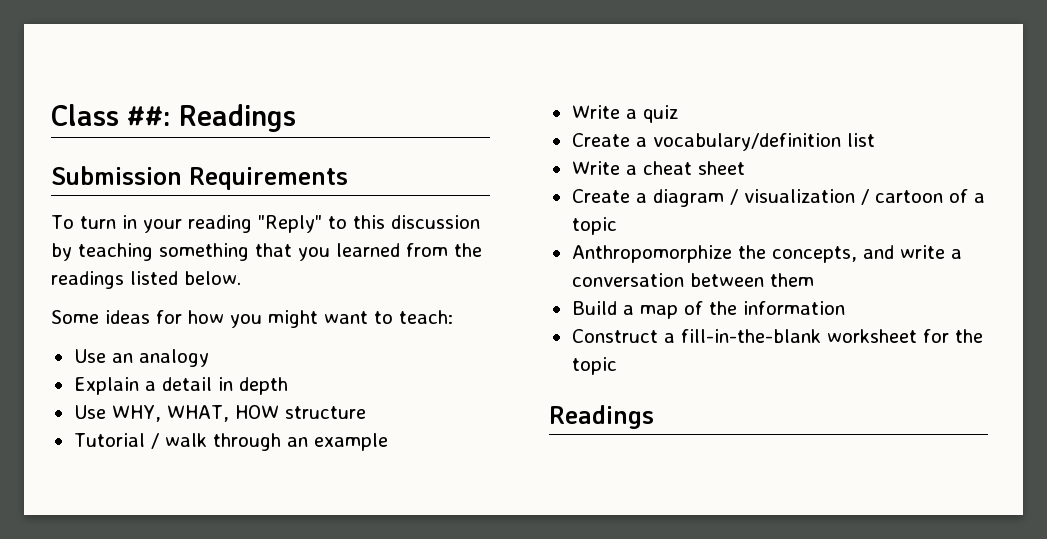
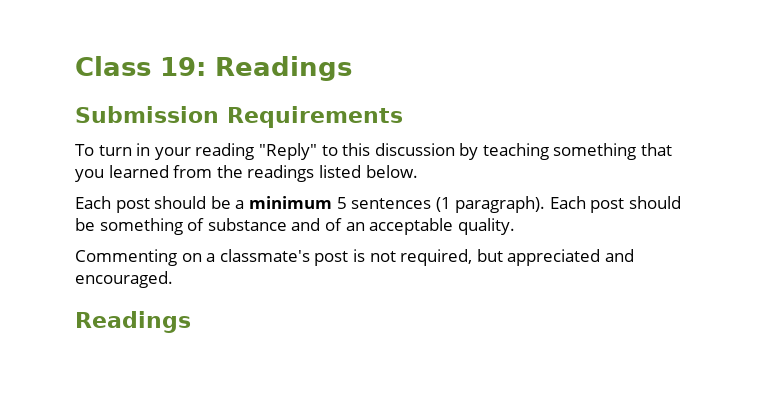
- Class ##: Readings
+ Class 19: Readings
- Some ideas for how you might want to teach:
- Use an analogy
- Explain a detail in depth
- Use WHY, WHAT, HOW structure
- Tutorial / walk through an example
- Write a quiz
- Create a vocabulary/definition list
- Write a cheat sheet
- Create a diagram / visualization / cartoon of a topic
- Anthropomorphize the concepts, and write a conversation between them
- Build a map of the information
- Construct a fill-in-the-blank worksheet for the topic
+ Each post should be a minimum 5 sentences (1 paragraph). Each post should be something of substance and of an acceptable quality.
+ Commenting on a classmate's post is not required, but appreciated and encouraged.

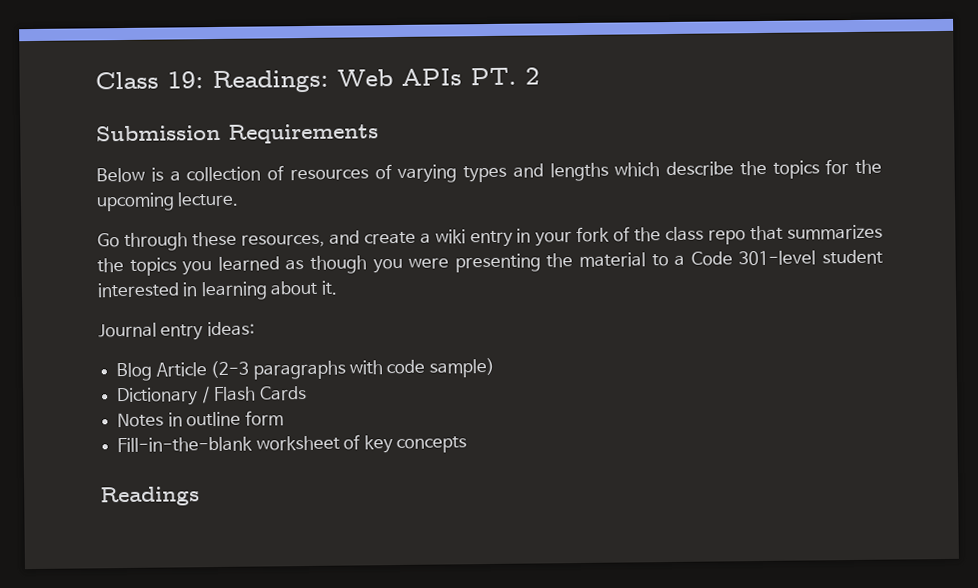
- Class 19: Readings
+ Class 19: Readings: Web APIs PT. 2
  Submission Requirements
- To turn in your reading "Reply" to this discussion by teaching something that you learned from the readings listed below.
- Each post should be a minimum 5 sentences (1 paragraph). Each post should be something of substance and of an acceptable quality.
- Commenting on a classmate's post is not required, but appreciated and encouraged.
+ Below is a collection of resources of varying types and lengths which describe the topics for the upcoming lecture.
+ Go through these resources, and create a wiki entry in your fork of the class repo that summarizes the topics you learned as though you were presenting the material to a Code 301-level student interested in learning about it.
+ Journal entry ideas:
+ Blog Article (2-3 paragraphs with code sample)
+ Dictionary / Flash Cards
+ Notes in outline form
+ Fill-in-the-blank worksheet of key concepts

